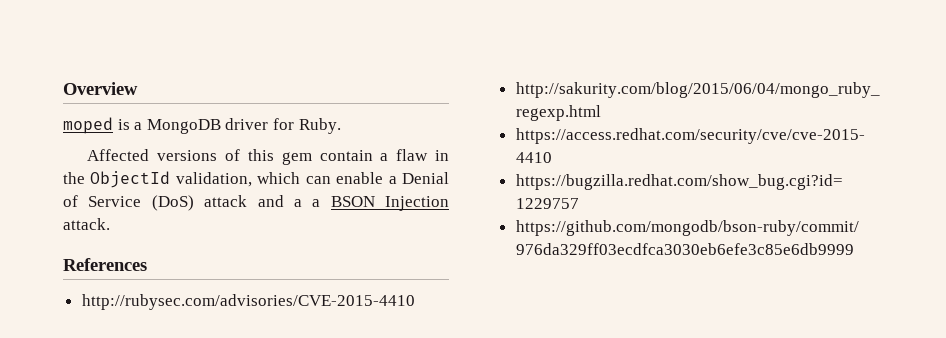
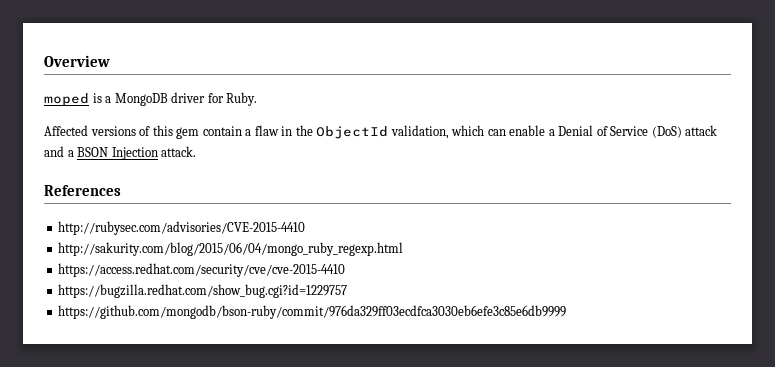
- Affected versions of this gem contain a flaw in the ObjectId validation, which can enable a Denial of Service (DoS) attack and a a BSON Injection attack.
+ Affected versions of this gem contain a flaw in the ObjectId validation, which can enable a Denial of Service (DoS) attack and a BSON Injection attack.

